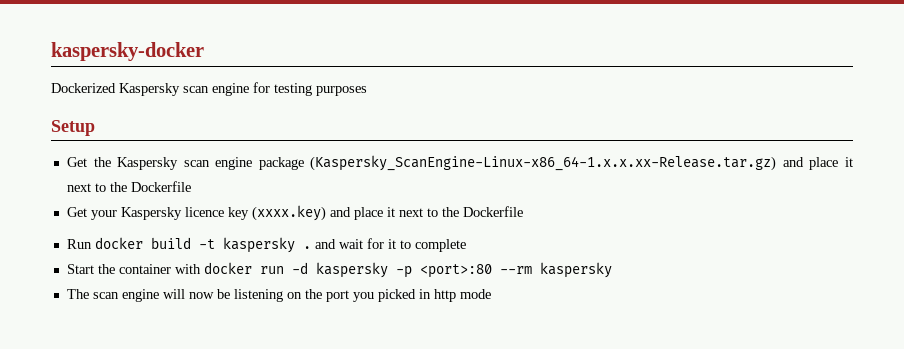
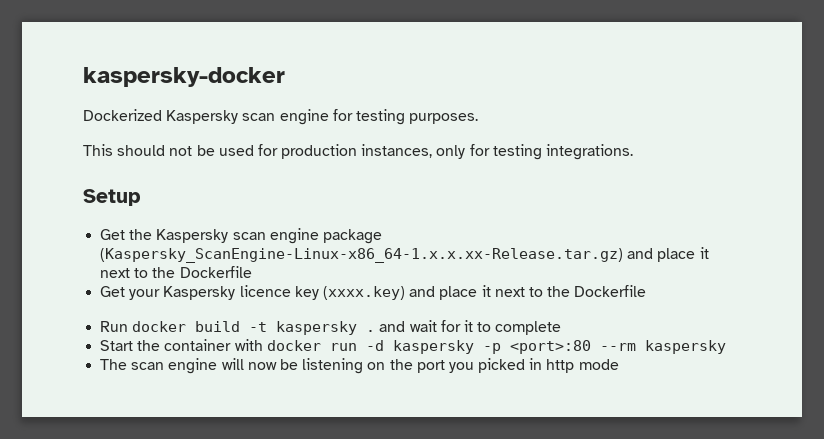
- Dockerized Kaspersky scan engine for testing purposes
+ Dockerized Kaspersky scan engine for testing purposes.
+ This should not be used for production instances, only for testing integrations.

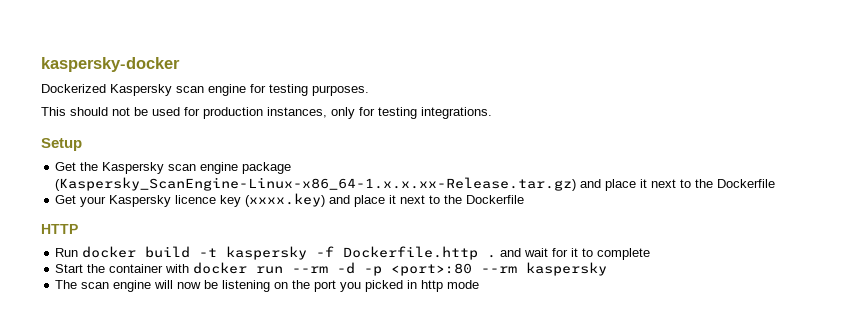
+ HTTP
- Run docker build -t kaspersky . and wait for it to complete
+ Run docker build -t kaspersky -f Dockerfile.http . and wait for it to complete
- Start the container with docker run -d kaspersky -p <port>:80 --rm kaspersky
+ Start the container with docker run --rm -d -p <port>:80 --rm kaspersky

